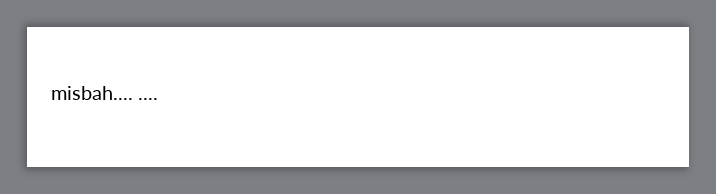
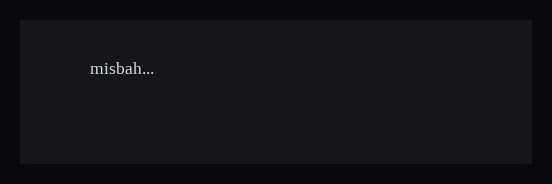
- misbah.... ....
+ misbah...

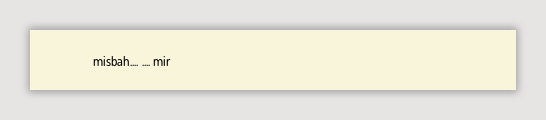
- misbah...
+ misbah.... .... mir

